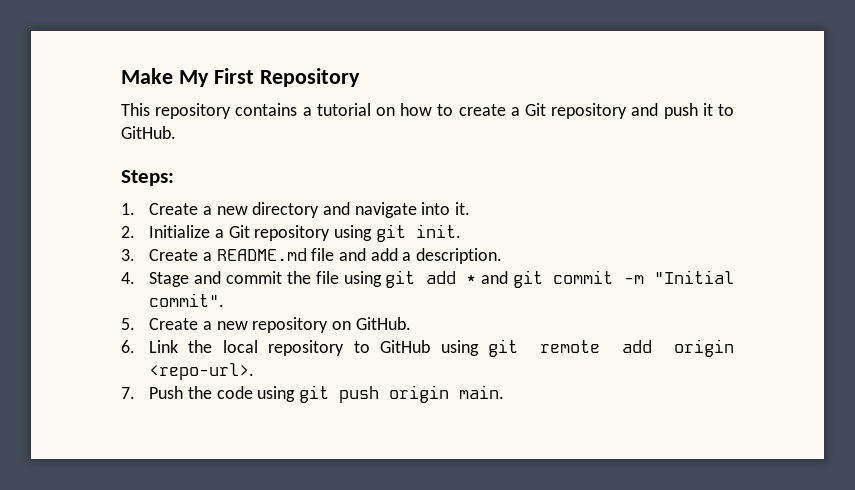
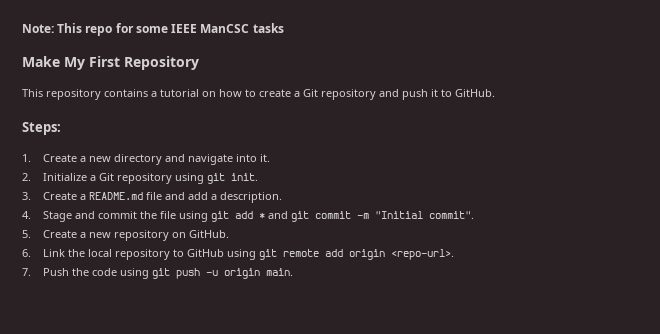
+ Note: This repo for some IEEE ManCSC tasks
- 7. Push the code using git push origin main.
+ 7. Push the code using git push -u origin main.

